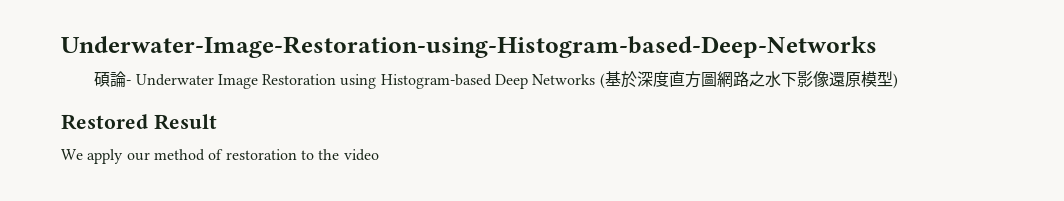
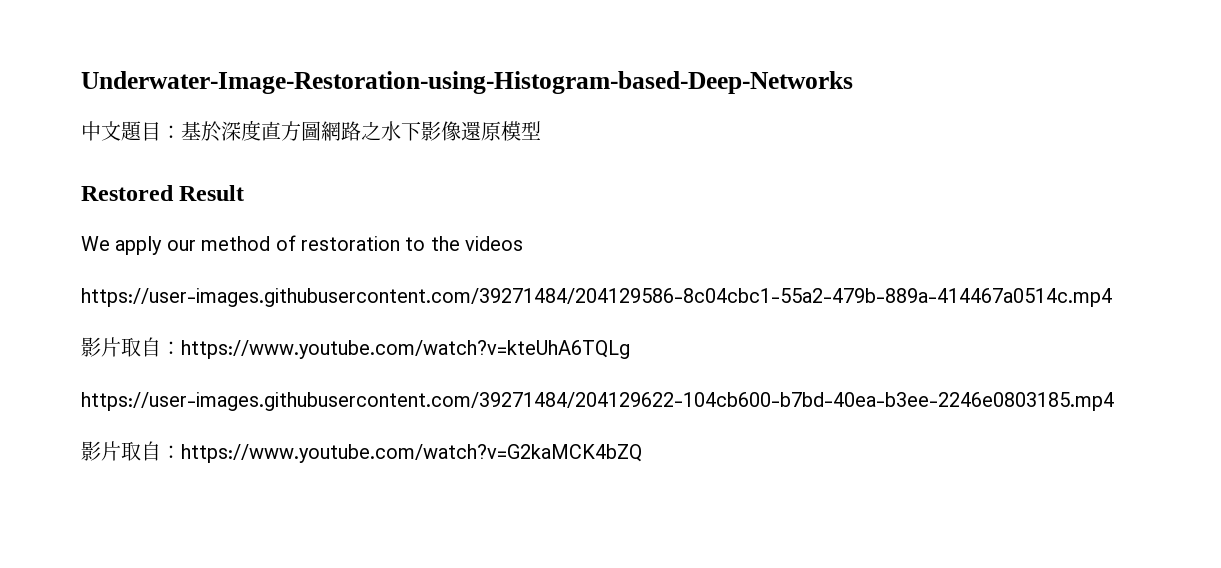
- 碩論- Underwater Image Restoration using Histogram-based Deep Networks (基於深度直方圖網路之水下影像還原模型)
+ 中文題目：基於深度直方圖網路之水下影像還原模型
- We apply our method of restoration to the video
+ We apply our method of restoration to the videos
+ https://user-images.githubusercontent.com/39271484/204129586-8c04cbc1-55a2-479b-889a-414467a0514c.mp4
+ 影片取自：https://www.youtube.com/watch?v=kteUhA6TQLg
+ https://user-images.githubusercontent.com/39271484/204129622-104cb600-b7bd-40ea-b3ee-2246e0803185.mp4
+ 影片取自：https://www.youtube.com/watch?v=G2kaMCK4bZQ

